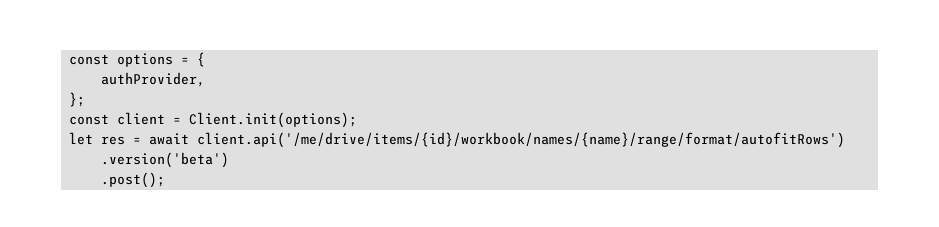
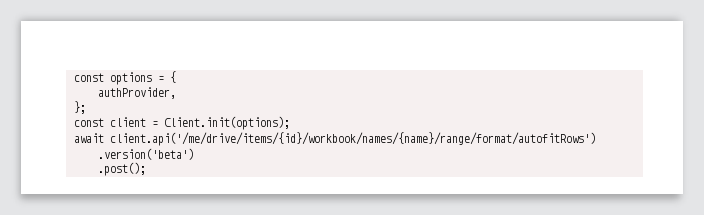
- let res = await client.api('/me/drive/items/{id}/workbook/names/{name}/range/format/autofitRows')
+ await client.api('/me/drive/items/{id}/workbook/names/{name}/range/format/autofitRows')

